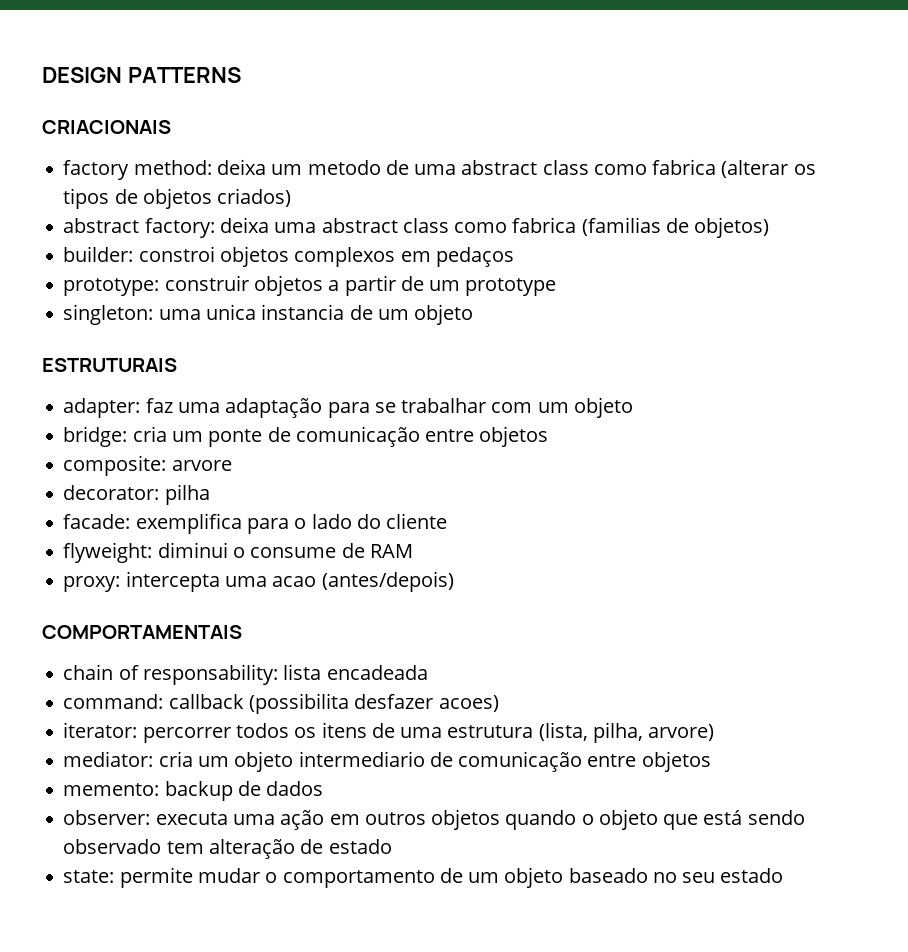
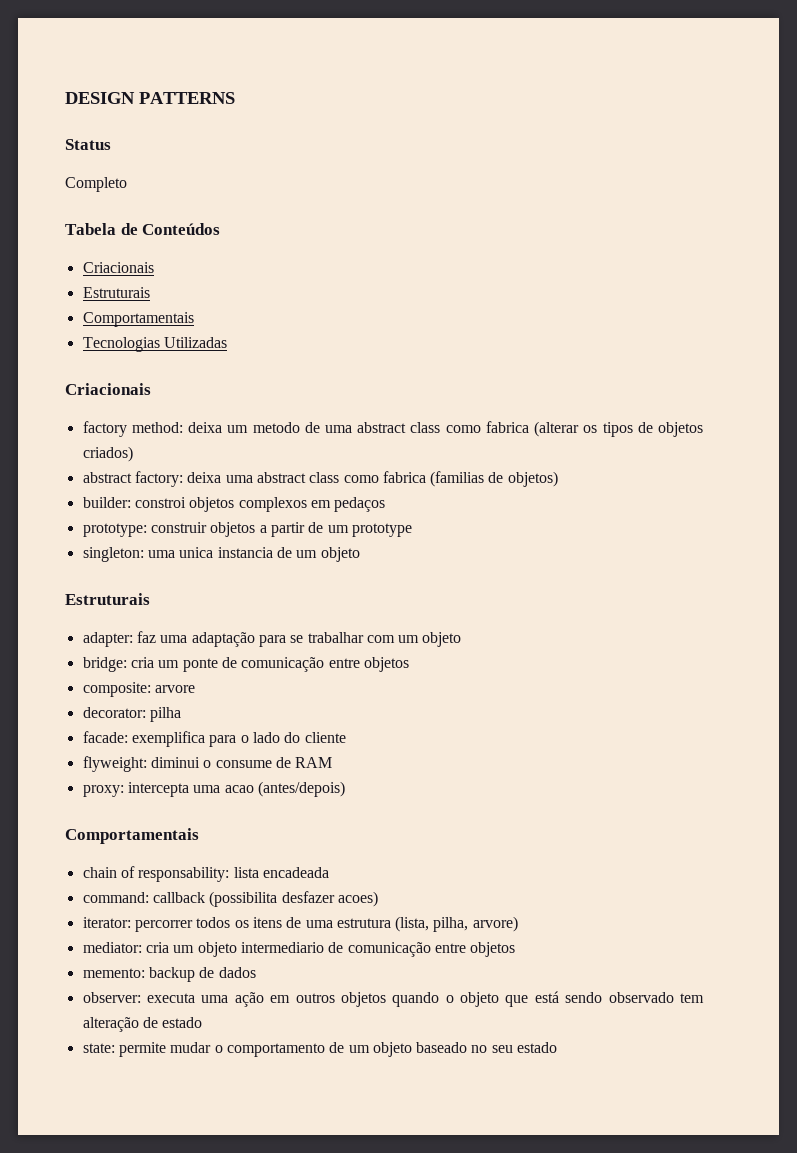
- CRIACIONAIS
+ Status
+ Completo
+ Tabela de Conteúdos
+ Criacionais
+ Estruturais
+ Comportamentais
+ Tecnologias Utilizadas
+ Criacionais
  singleton: uma unica instancia de um objeto
- ESTRUTURAIS
+ Estruturais
  proxy: intercepta uma acao (antes/depois)
- COMPORTAMENTAIS
+ Comportamentais

